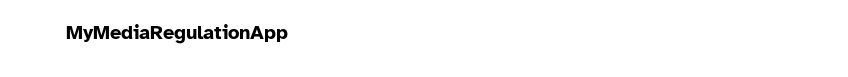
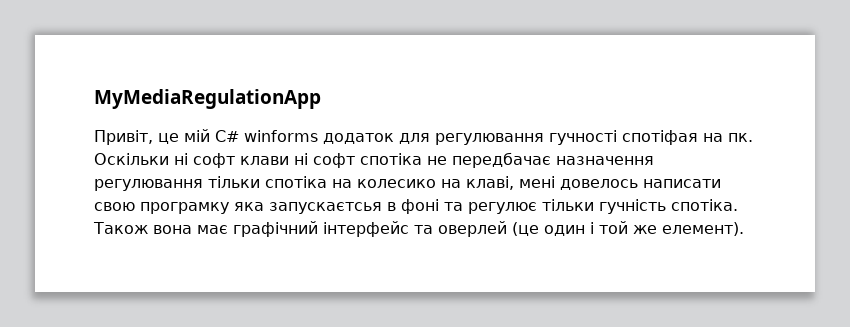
+ Привіт, це мій C# winforms додаток для регулювання гучності спотіфая на пк. Оскільки ні софт клави ні софт спотіка не передбачає назначення регулювання тільки спотіка на колесико на клаві, мені довелось написати свою програмку яка запускаєтсья в фоні та регулює тільки гучність спотіка. Також вона має графічний інтерфейс та оверлей (це один і той же елемент).

